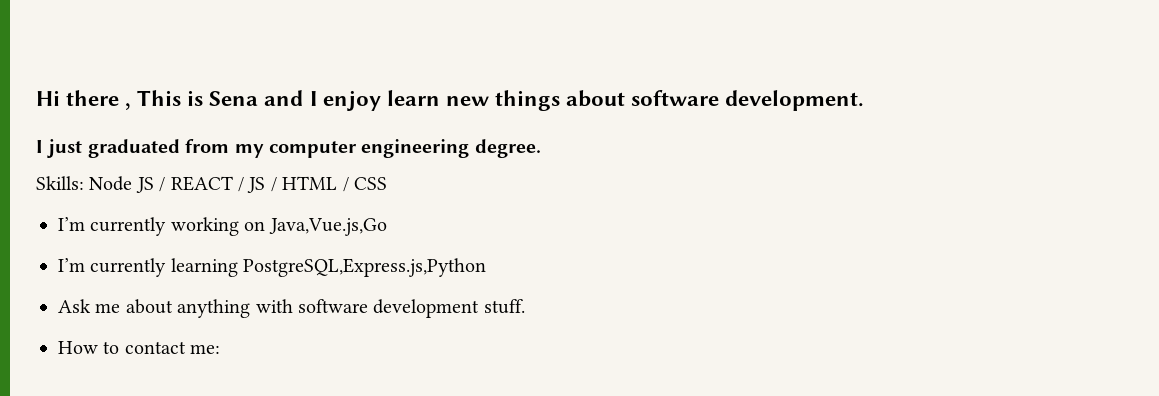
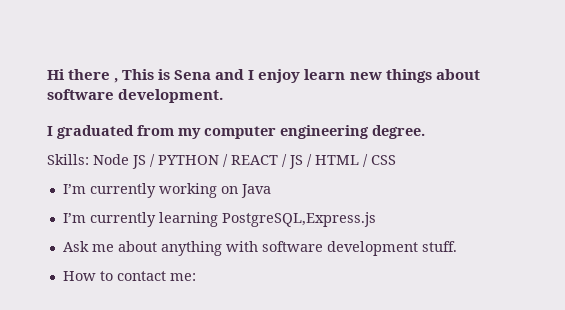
- I just graduated from my computer engineering degree.
+ I graduated from my computer engineering degree.
- Skills: Node JS / REACT / JS / HTML / CSS
+ Skills: Node JS / PYTHON / REACT / JS / HTML / CSS
- I’m currently working on Java,Vue.js,Go
+ I’m currently working on Java
- I’m currently learning PostgreSQL,Express.js,Python
+ I’m currently learning PostgreSQL,Express.js

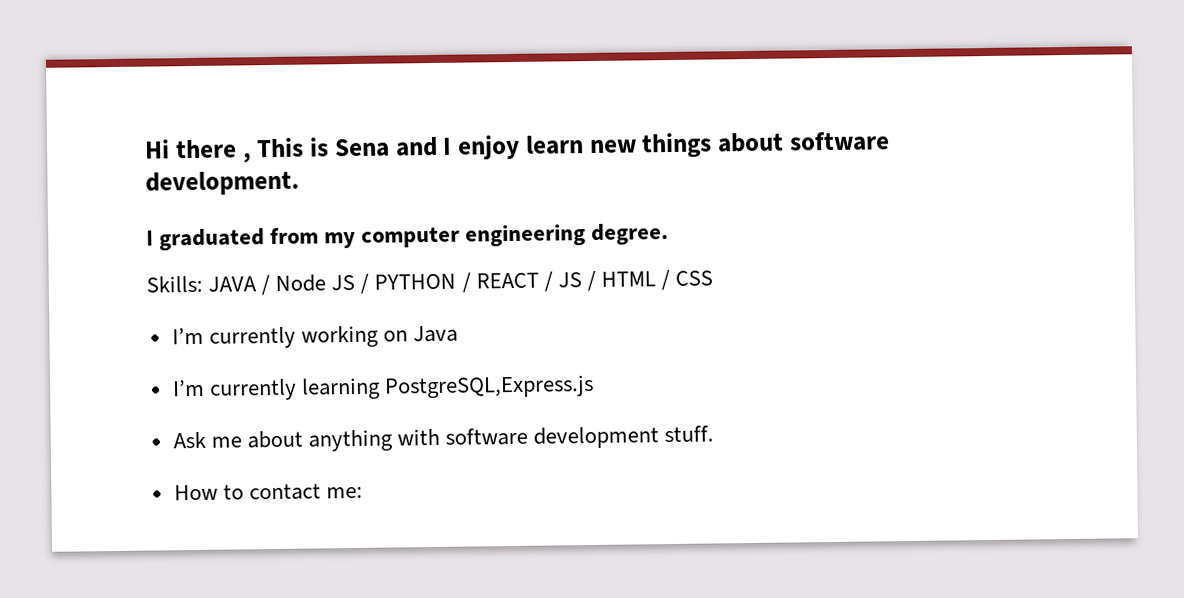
- Skills: Node JS / PYTHON / REACT / JS / HTML / CSS
+ Skills: JAVA / Node JS / PYTHON / REACT / JS / HTML / CSS

